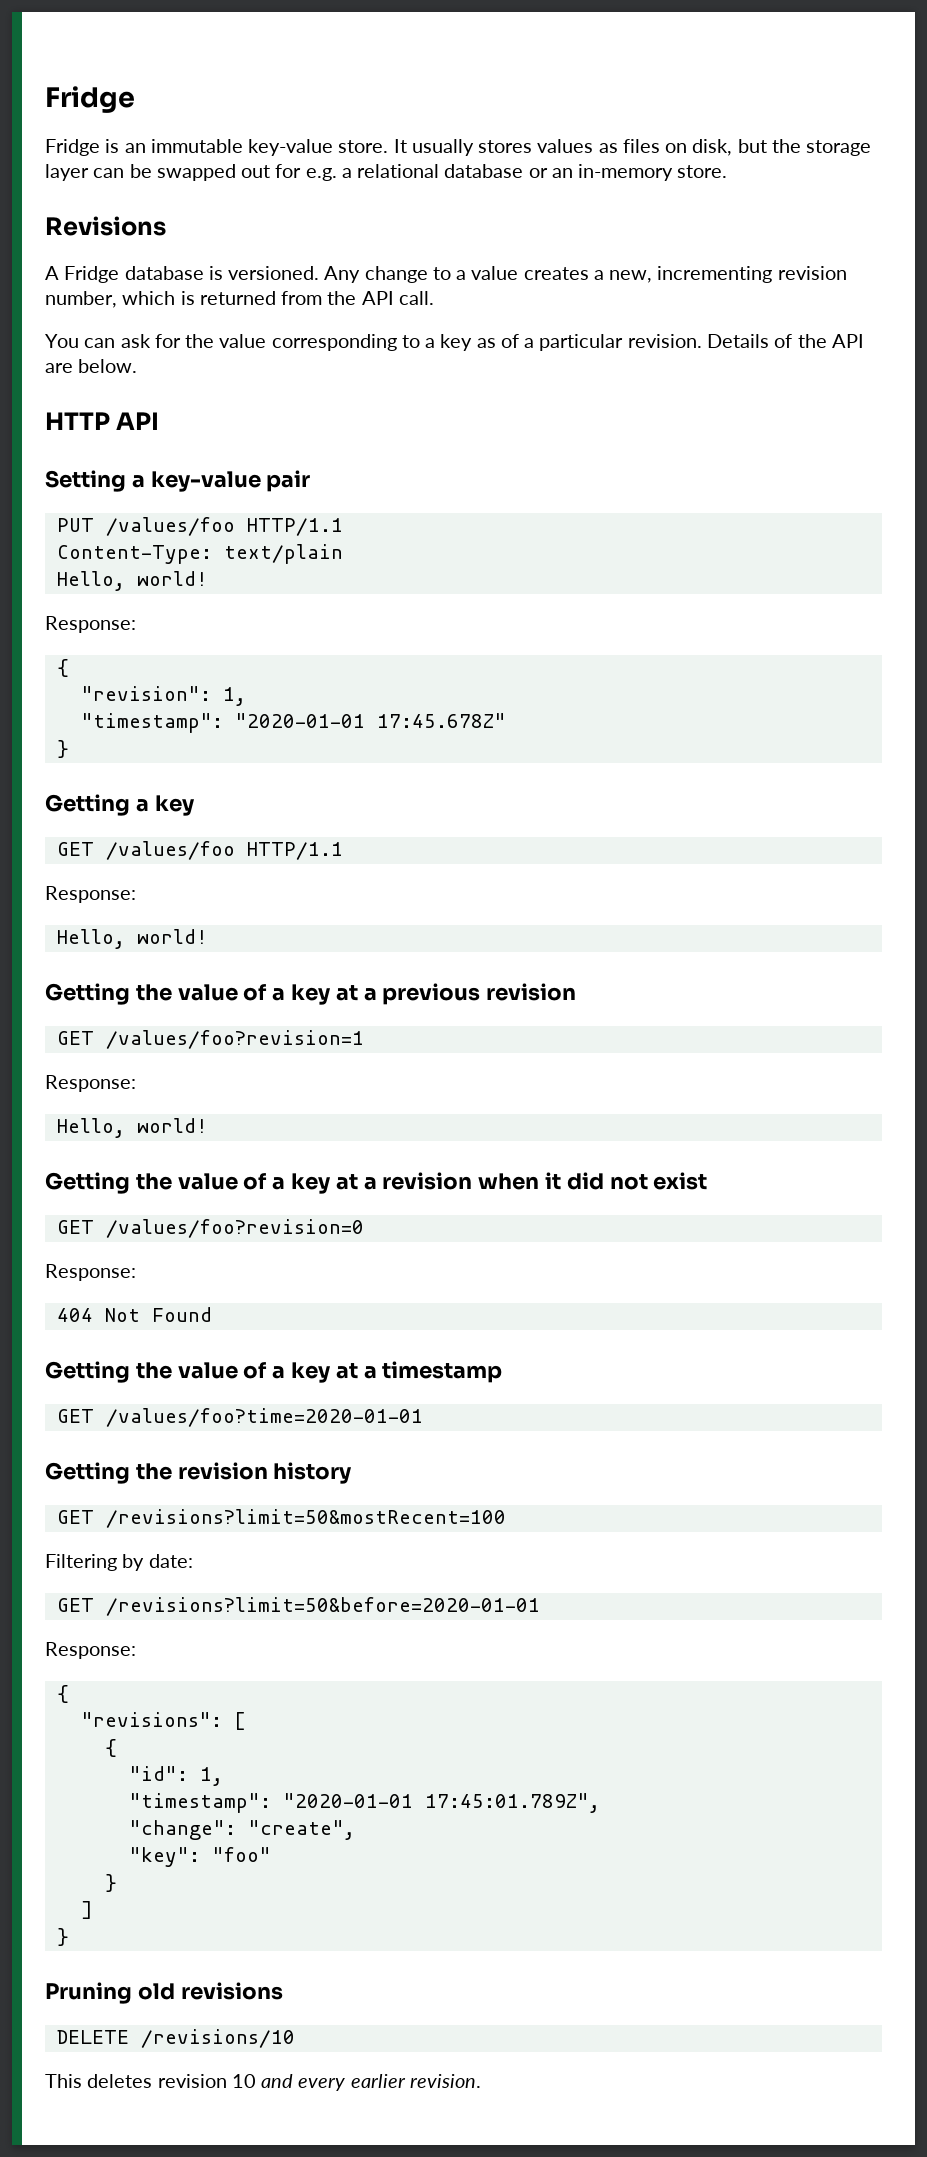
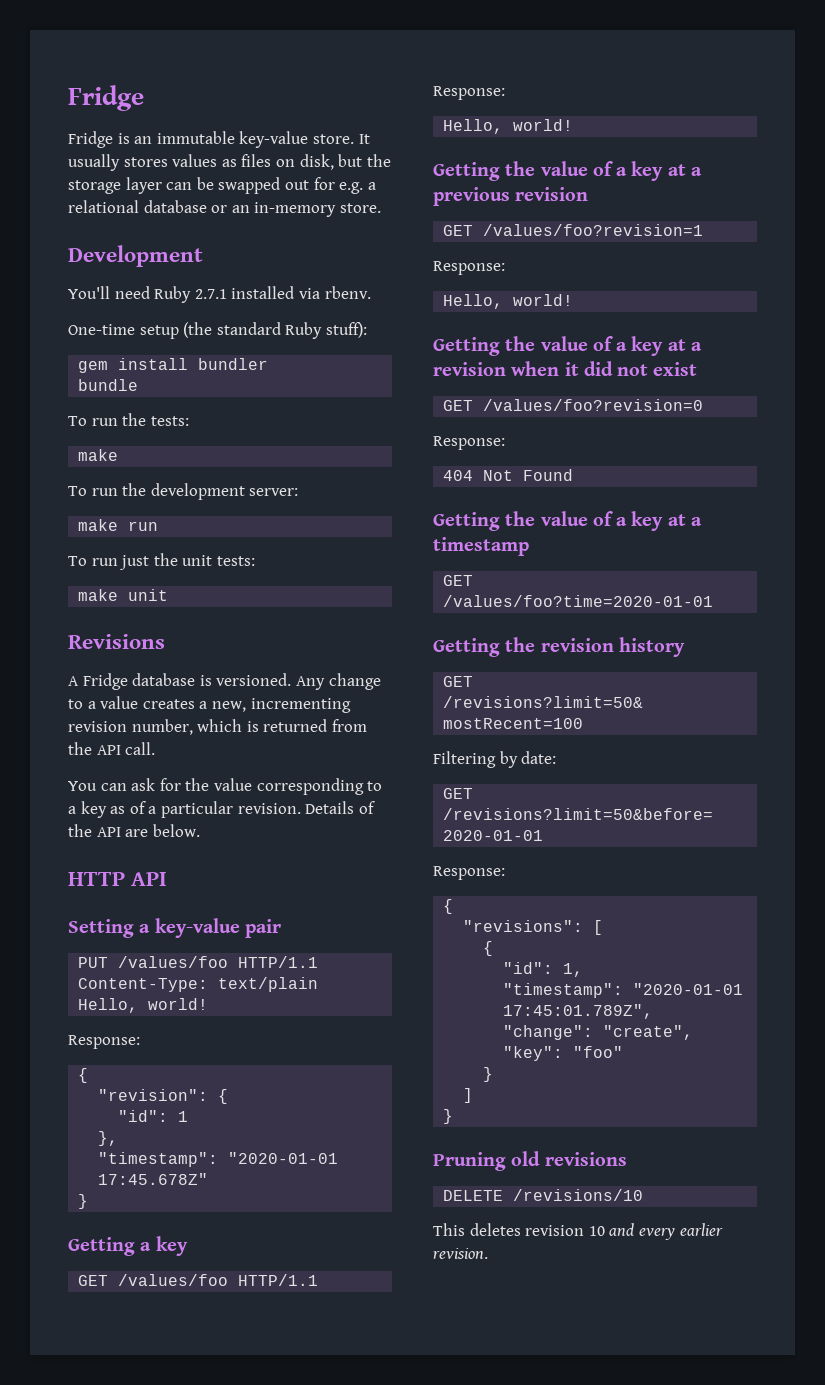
+ Development
+ You'll need Ruby 2.7.1 installed via rbenv.
+ One-time setup (the standard Ruby stuff):
+ gem install bundler
+ bundle
+ To run the tests:
+ make
+ To run the development server:
+ make run
+ To run just the unit tests:
+ make unit
- "revision": 1,
+ "revision": {
+ "id": 1
+ },

